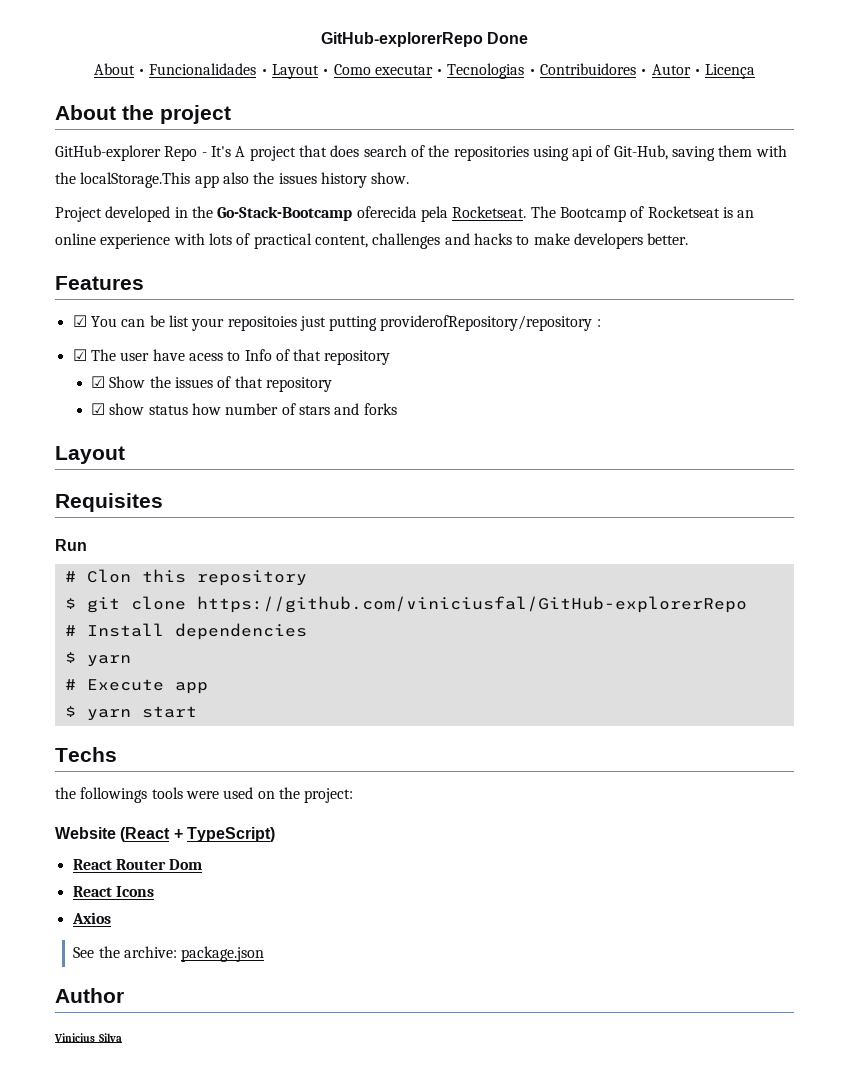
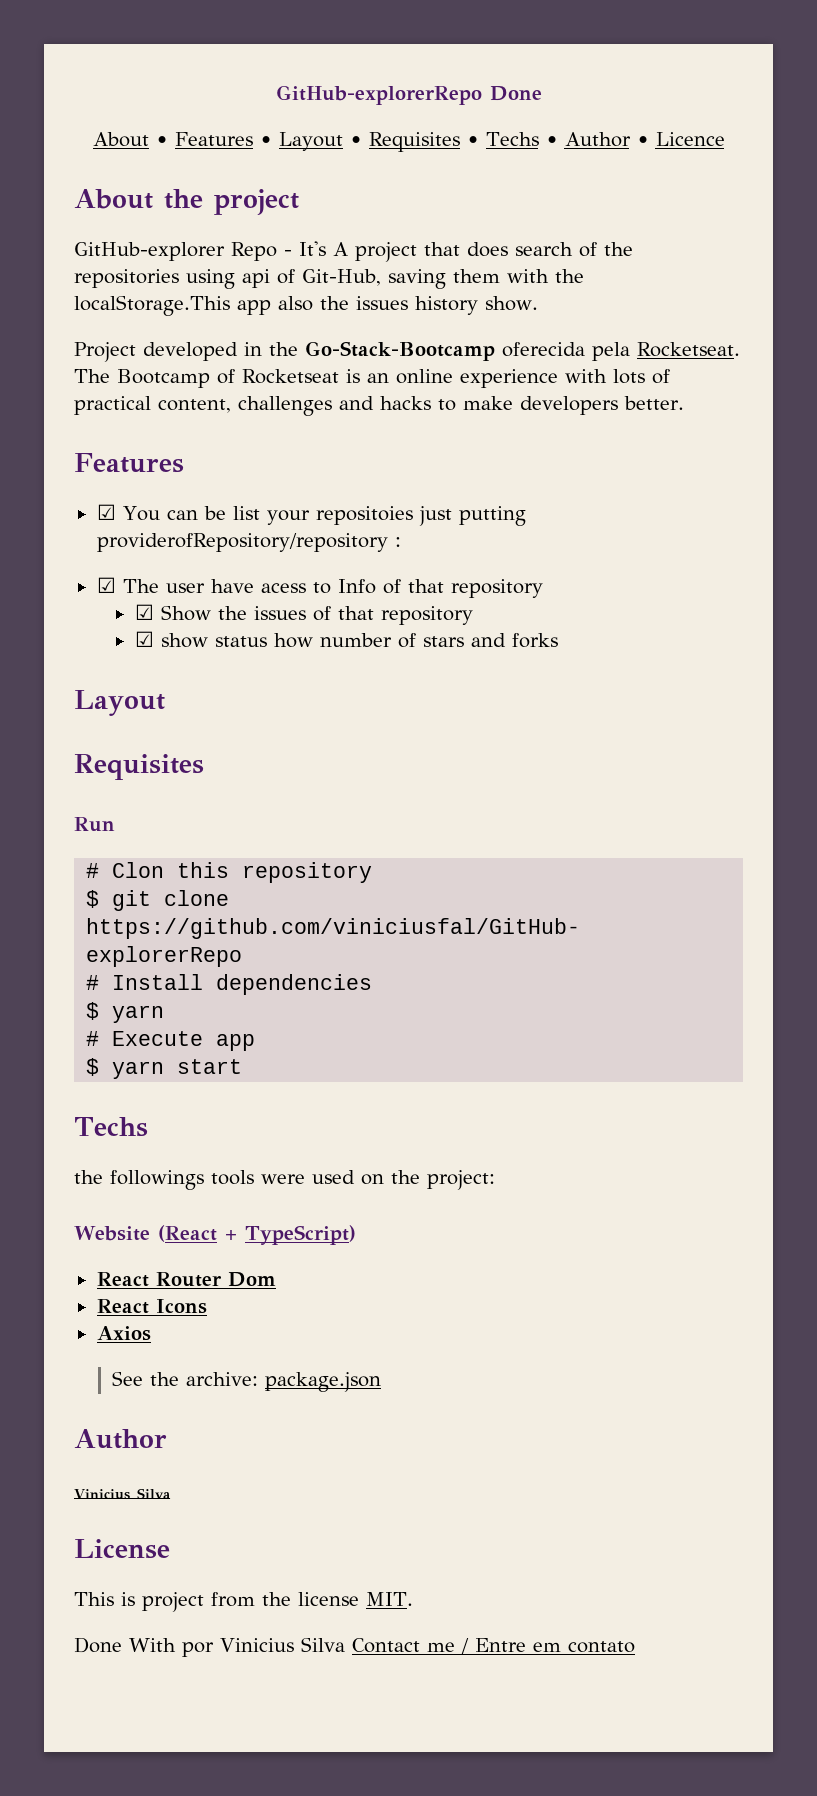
- About • Funcionalidades • Layout • Como executar • Tecnologias • Contribuidores • Autor • Licença
+ About • Features • Layout • Requisites • Techs • Author • Licence
+ License
+ This is project from the license MIT.
+ Done With por Vinicius Silva Contact me / Entre em contato

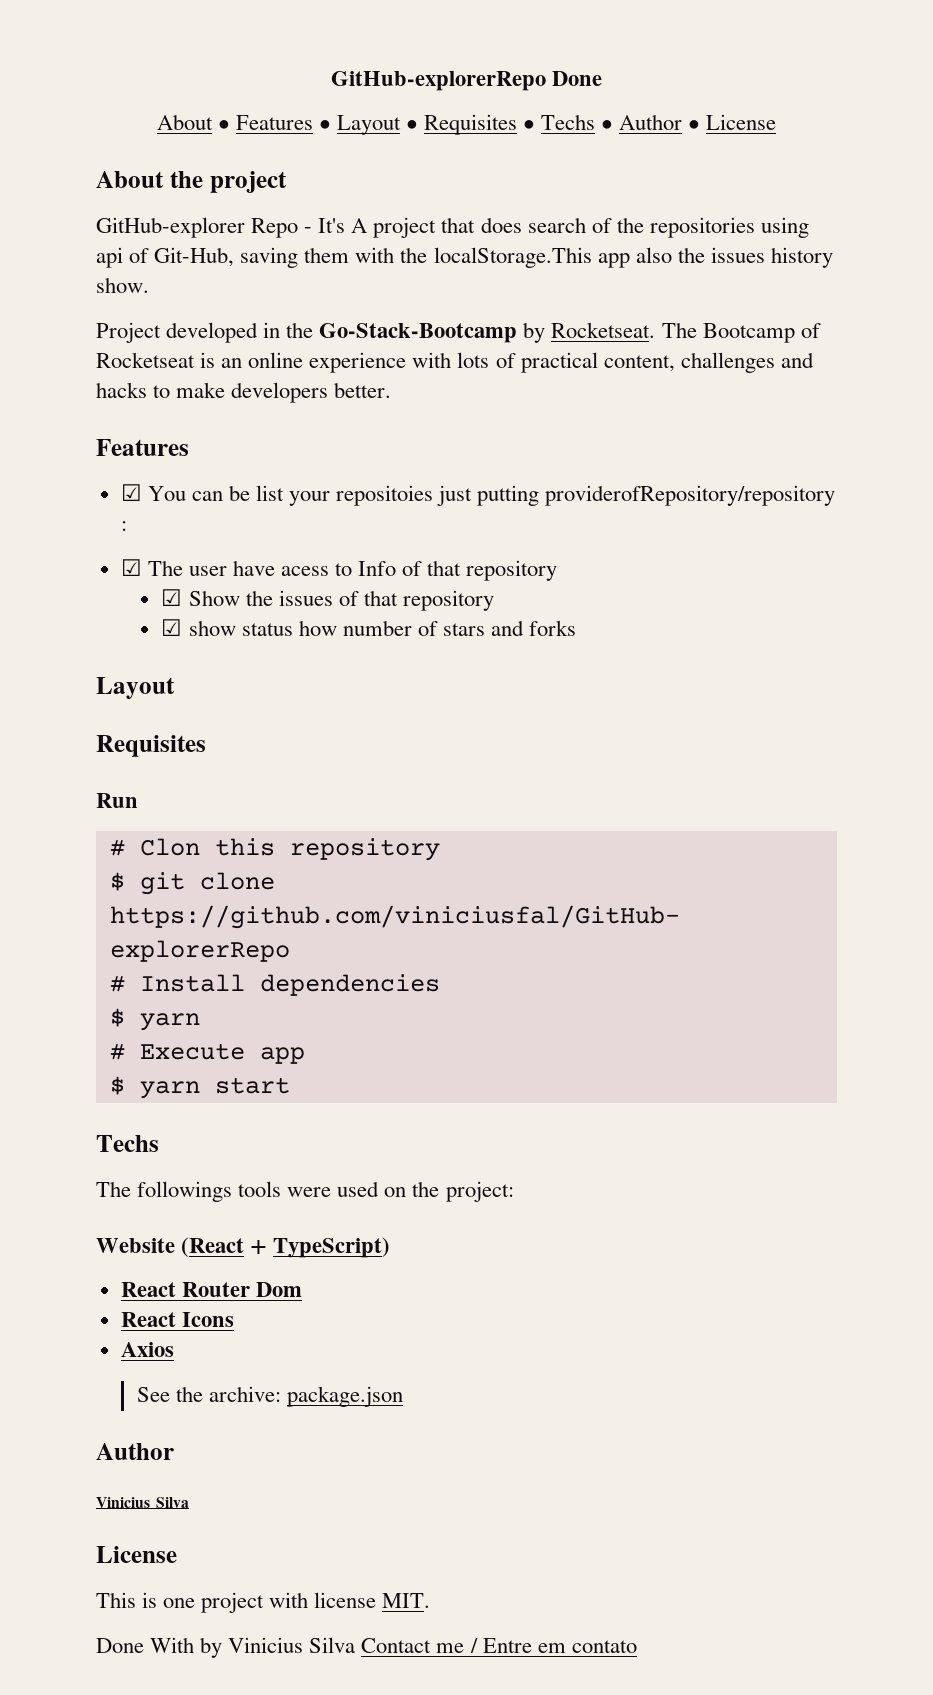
- About • Features • Layout • Requisites • Techs • Author • Licence
+ About • Features • Layout • Requisites • Techs • Author • License
- Project developed in the Go-Stack-Bootcamp oferecida pela Rocketseat.
+ Project developed in the Go-Stack-Bootcamp by Rocketseat.
- the followings tools were used on the project:
+ The followings tools were used on the project:
- This is project from the license MIT.
+ This is one project with license MIT.
- Done With por Vinicius Silva Contact me / Entre em contato
+ Done With by Vinicius Silva Contact me / Entre em contato

